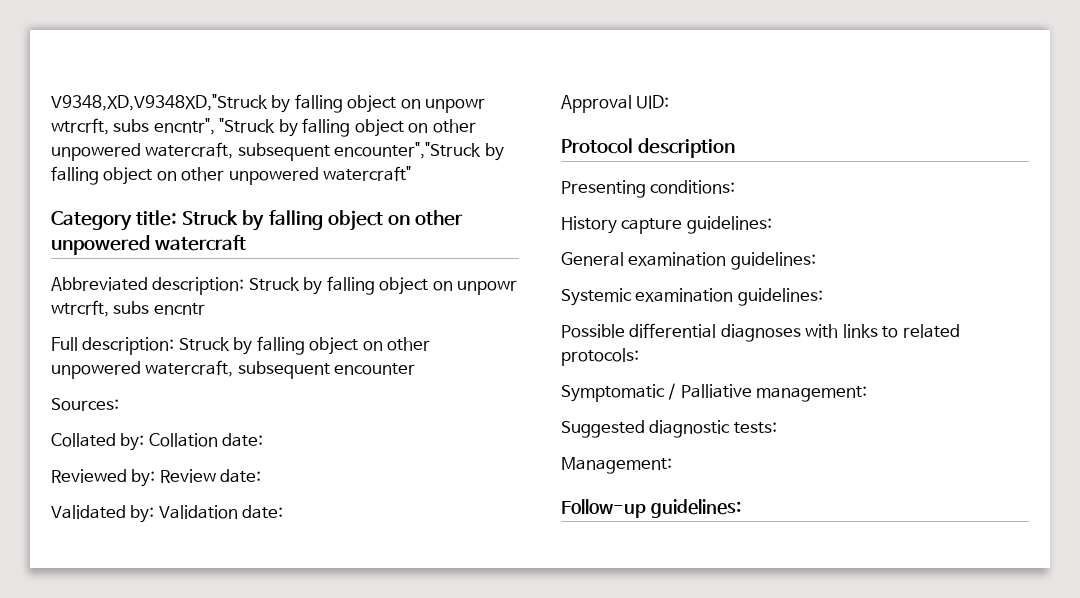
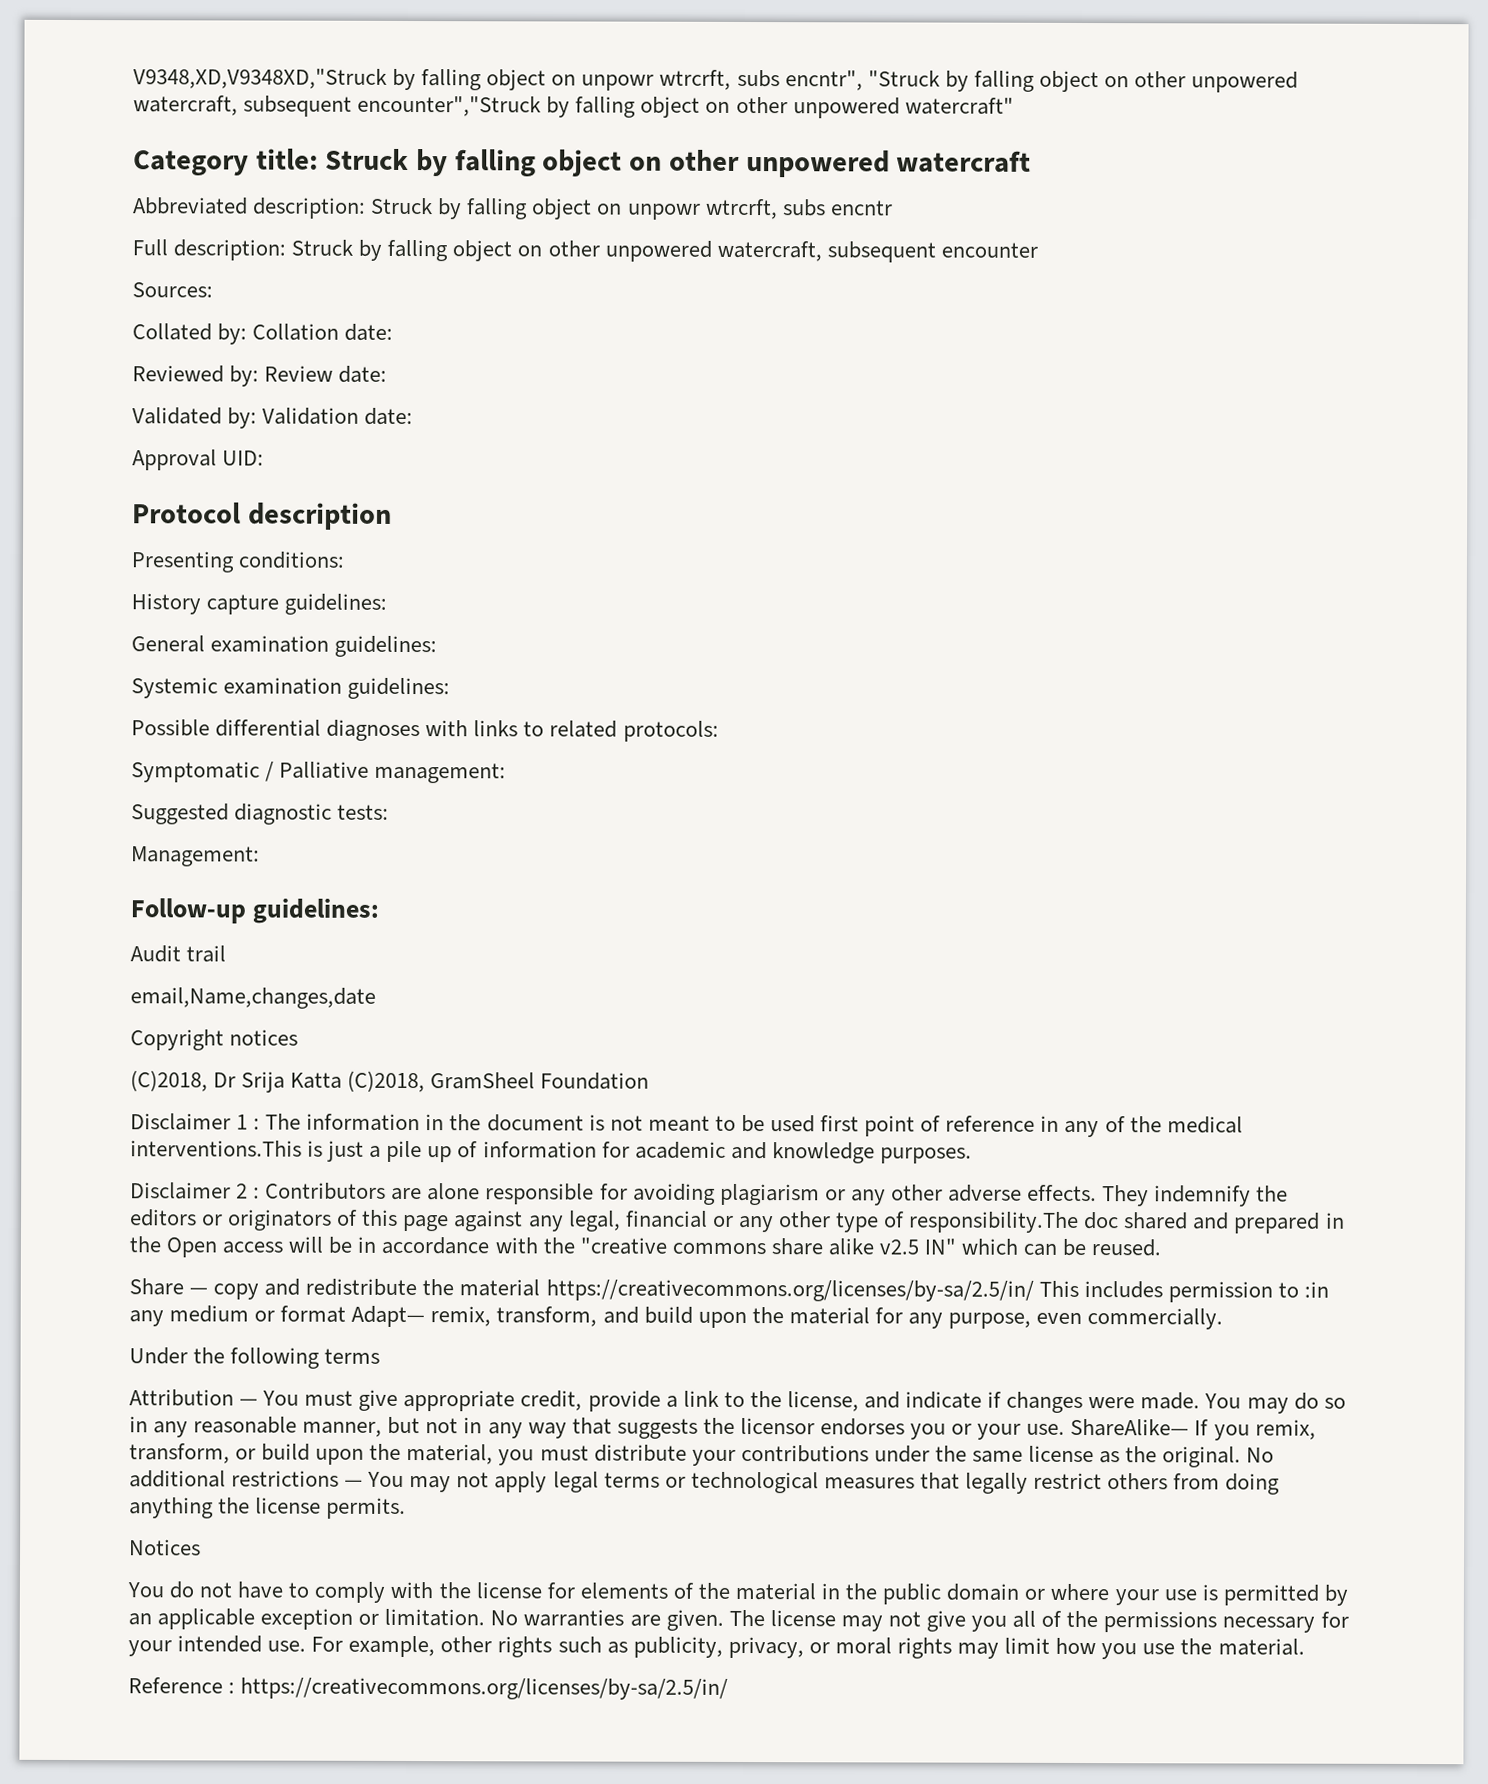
+ Audit trail
+ email,Name,changes,date
+ Copyright notices
+ (C)2018, Dr Srija Katta (C)2018, GramSheel Foundation
+ Disclaimer 1 : The information in the document is not meant to be used first point of reference in any of the medical interventions.This is just a pile up of information for academic and knowledge purposes.
+ Disclaimer 2 : Contributors are alone responsible for avoiding plagiarism or any other adverse effects. They indemnify the editors or originators of this page against any legal, financial or any other type of responsibility.The doc shared and prepared in the Open access will be in accordance with the "creative commons share alike v2.5 IN" which can be reused.
+ Share — copy and redistribute the material https://creativecommons.org/licenses/by-sa/2.5/in/ This includes permission to :in any medium or format Adapt— remix, transform, and build upon the material for any purpose, even commercially.
+ Under the following terms
+ Attribution — You must give appropriate credit, provide a link to the license, and indicate if changes were made. You may do so in any reasonable manner, but not in any way that suggests the licensor endorses you or your use. ShareAlike— If you remix, transform, or build upon the material, you must distribute your contributions under the same license as the original. No additional restrictions — You may not apply legal terms or technological measures that legally restrict others from doing anything the license permits.
+ Notices
+ You do not have to comply with the license for elements of the material in the public domain or where your use is permitted by an applicable exception or limitation. No warranties are given. The license may not give you all of the permissions necessary for your intended use. For example, other rights such as publicity, privacy, or moral rights may limit how you use the material.
+ Reference : https://creativecommons.org/licenses/by-sa/2.5/in/

